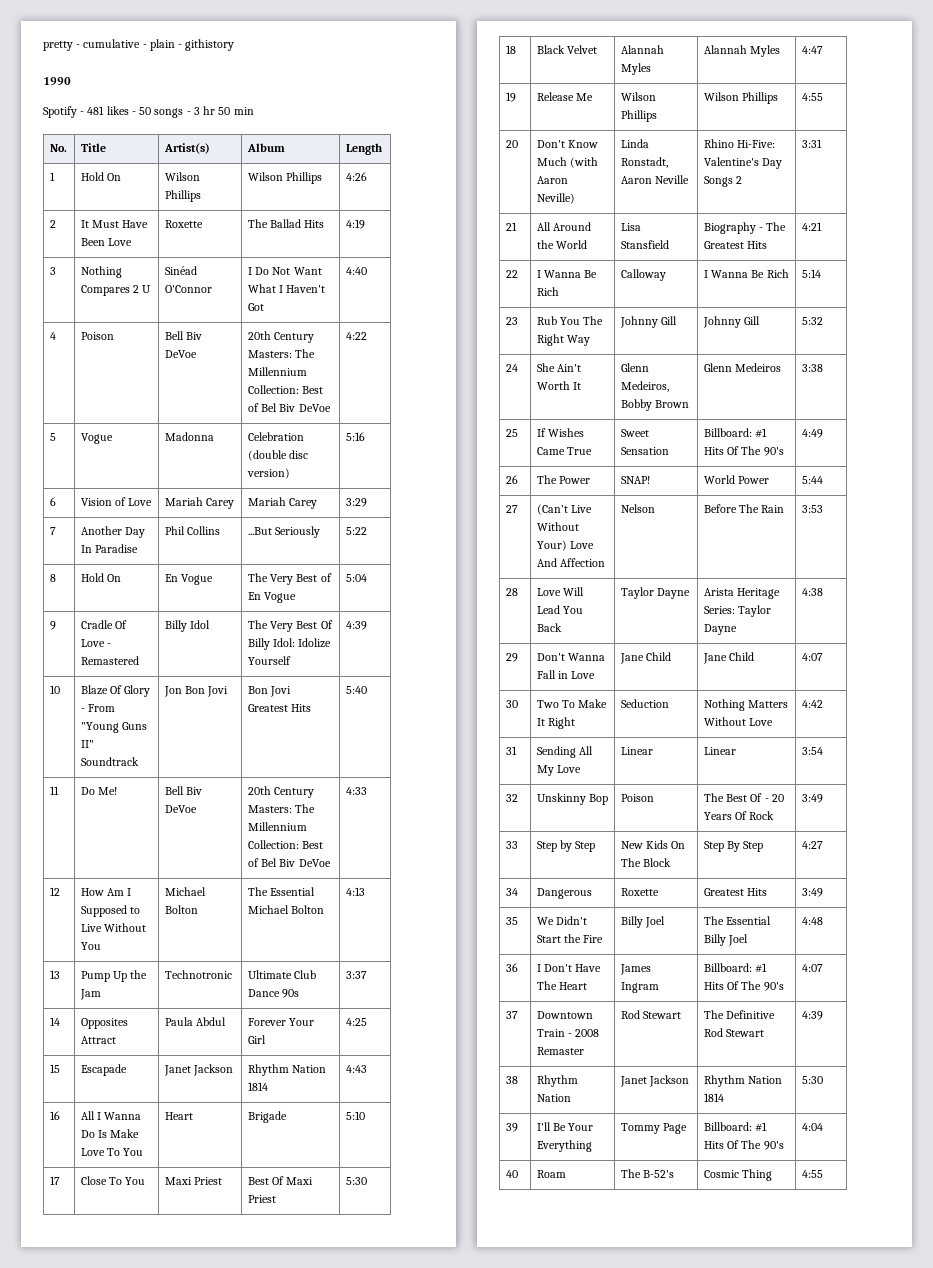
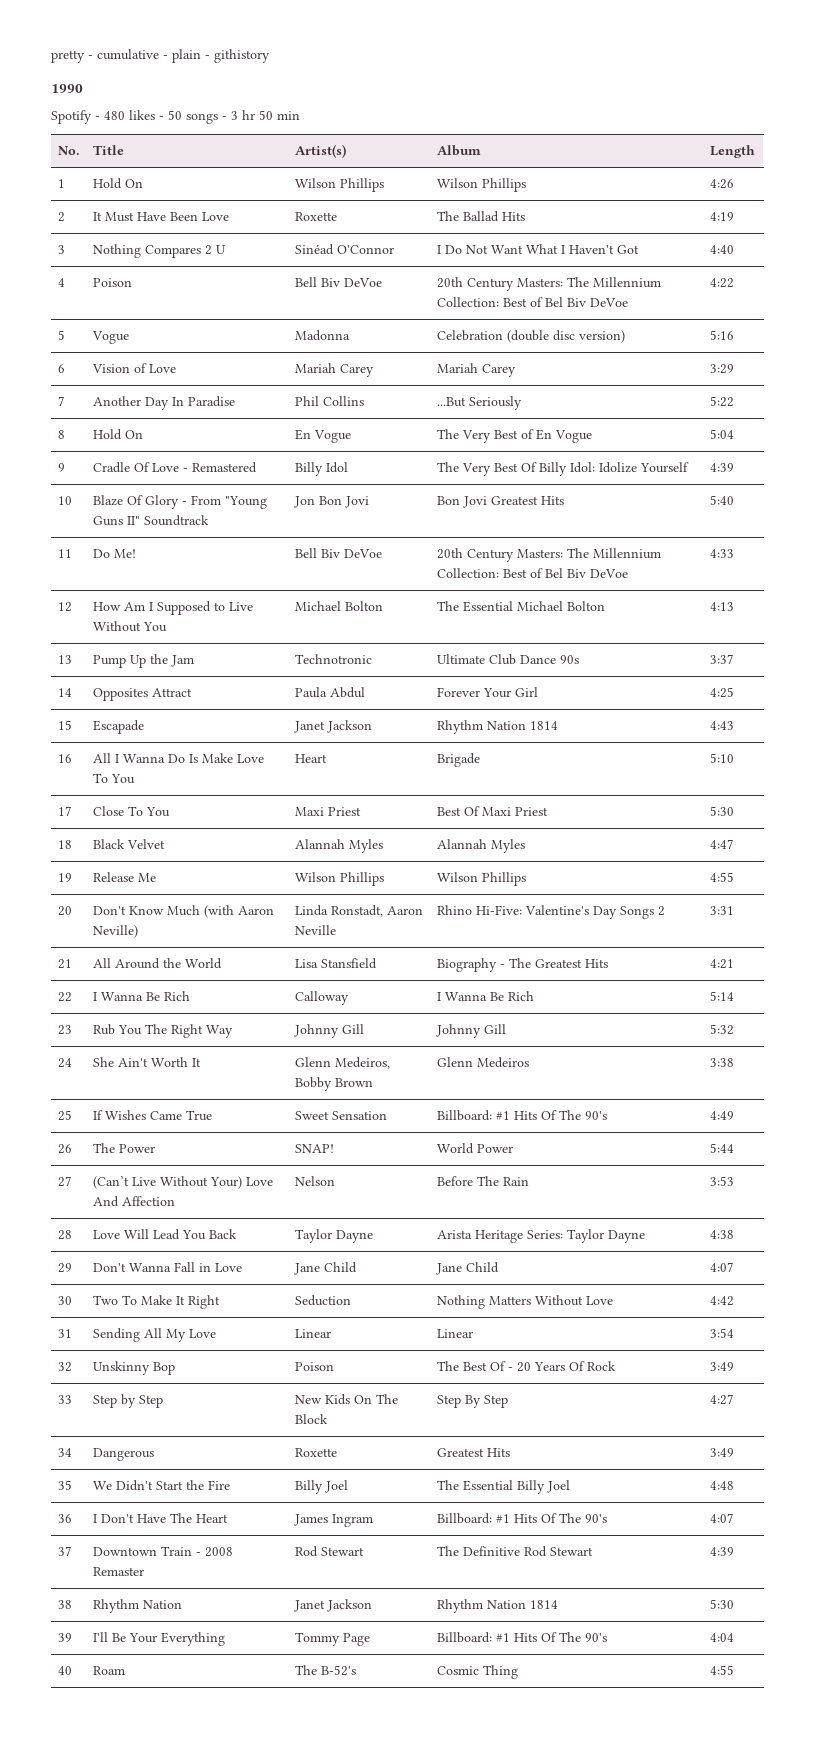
- Spotify - 481 likes - 50 songs - 3 hr 50 min
+ Spotify - 480 likes - 50 songs - 3 hr 50 min

